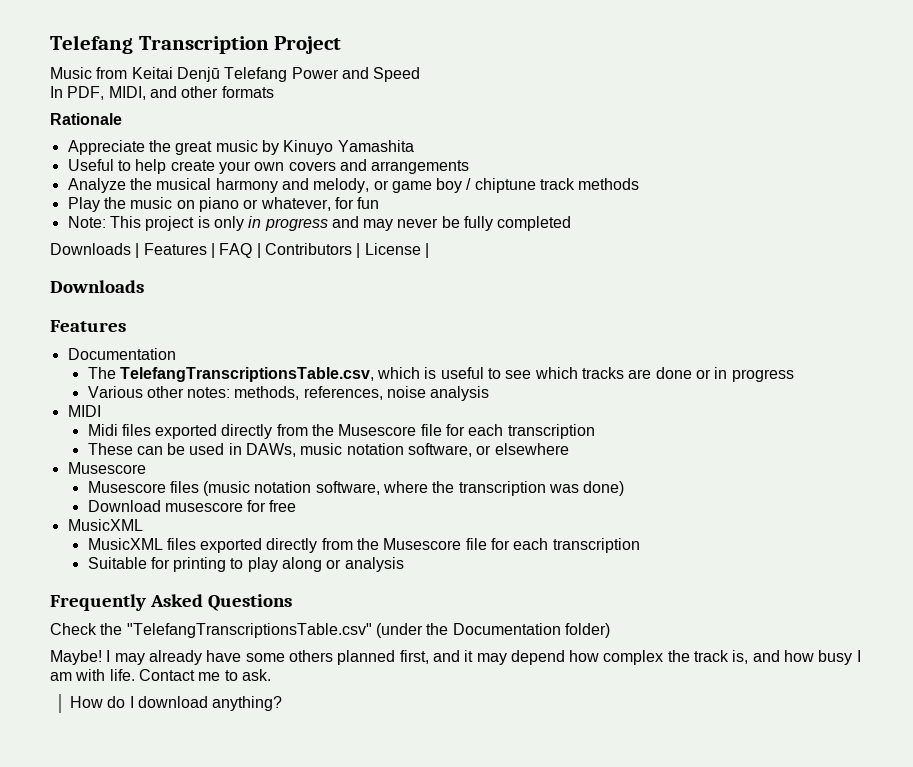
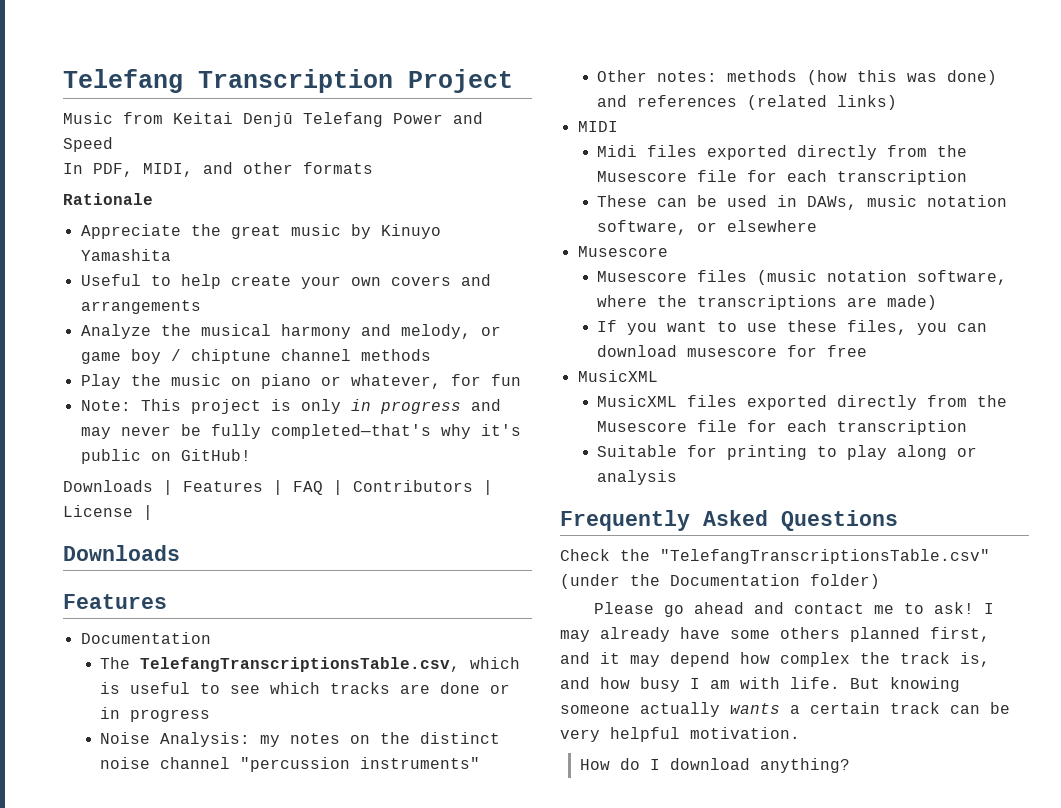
- Analyze the musical harmony and melody, or game boy / chiptune track methods
+ Analyze the musical harmony and melody, or game boy / chiptune channel methods
- Note: This project is only in progress and may never be fully completed
+ Note: This project is only in progress and may never be fully completed—that's why it's public on GitHub!
- Various other notes: methods, references, noise analysis
+ Noise Analysis: my notes on the distinct noise channel "percussion instruments"
+ Other notes: methods (how this was done) and references (related links)
- Musescore files (music notation software, where the transcription was done)
- Download musescore for free
+ Musescore files (music notation software, where the transcriptions are made)
+ If you want to use these files, you can download musescore for free
- Maybe!
+ Please go ahead and contact me to ask!
- Contact me to ask.
+ But knowing someone actually wants a certain track can be very helpful motivation.

